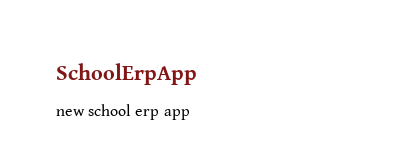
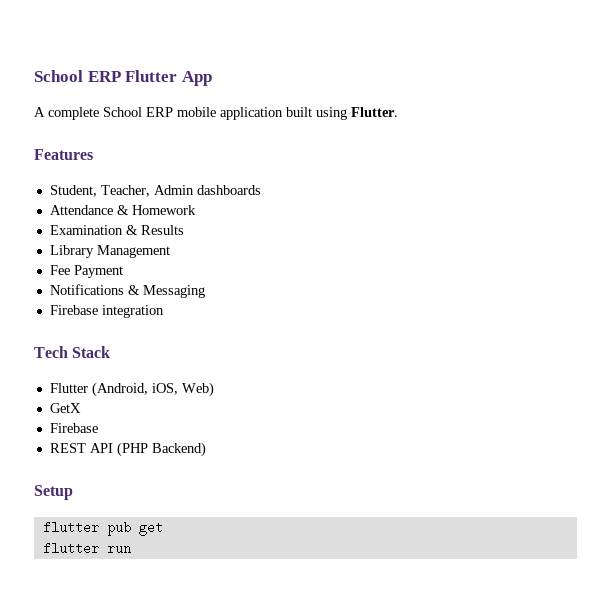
- SchoolErpApp
- new school erp app
+ School ERP Flutter App
+ A complete School ERP mobile application built using Flutter.
+ Features
+ Student, Teacher, Admin dashboards
+ Attendance & Homework
+ Examination & Results
+ Library Management
+ Fee Payment
+ Notifications & Messaging
+ Firebase integration
+ Tech Stack
+ Flutter (Android, iOS, Web)
+ GetX
+ Firebase
+ REST API (PHP Backend)
+ Setup
+ flutter pub get
+ flutter run

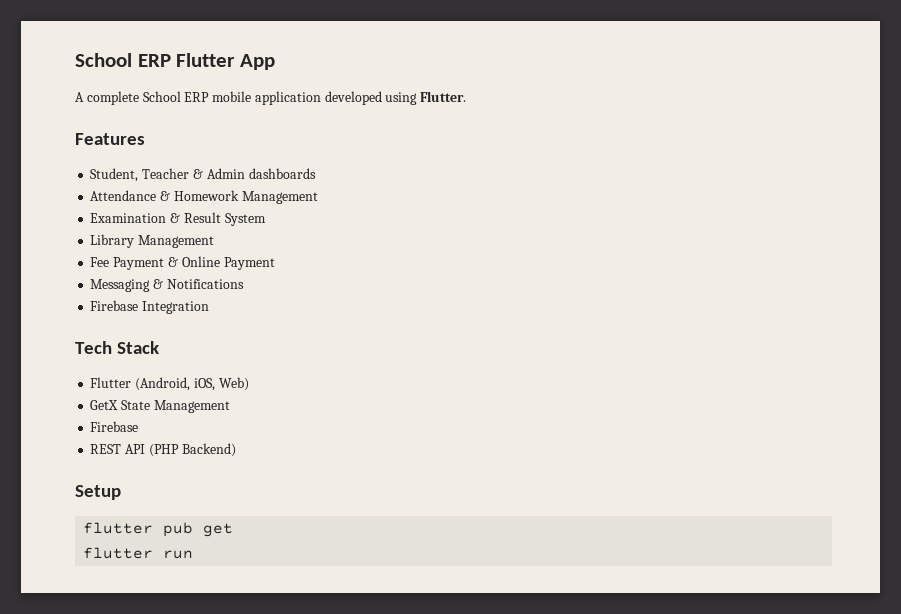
- A complete School ERP mobile application built using Flutter.
+ A complete School ERP mobile application developed using Flutter.
- Student, Teacher, Admin dashboards
+ Student, Teacher & Admin dashboards
- Attendance & Homework
+ Attendance & Homework Management
- Examination & Results
+ Examination & Result System
- Fee Payment
- Notifications & Messaging
- Firebase integration
+ Fee Payment & Online Payment
+ Messaging & Notifications
+ Firebase Integration
- GetX
+ GetX State Management

